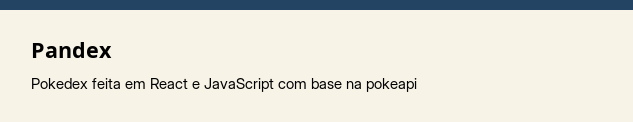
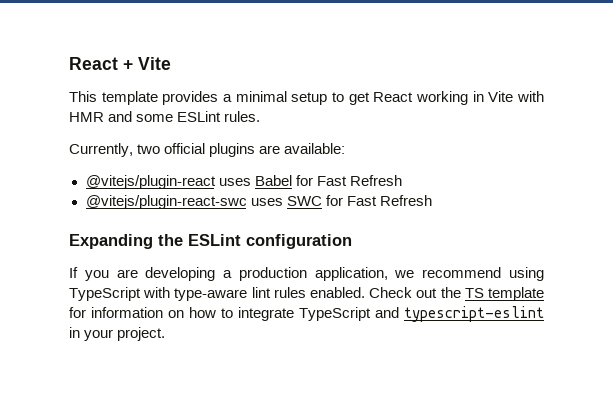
- Pandex
- Pokedex feita em React e JavaScript com base na pokeapi
+ React + Vite
+ This template provides a minimal setup to get React working in Vite with HMR and some ESLint rules.
+ Currently, two official plugins are available:
+ @vitejs/plugin-react uses Babel for Fast Refresh
+ @vitejs/plugin-react-swc uses SWC for Fast Refresh
+ Expanding the ESLint configuration
+ If you are developing a production application, we recommend using TypeScript with type-aware lint rules enabled. Check out the TS template for information on how to integrate TypeScript and typescript-eslint in your project.

